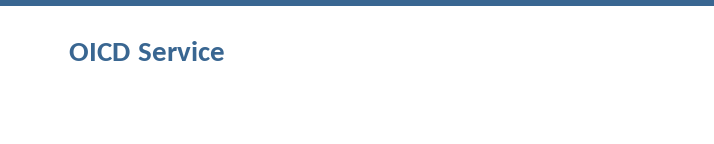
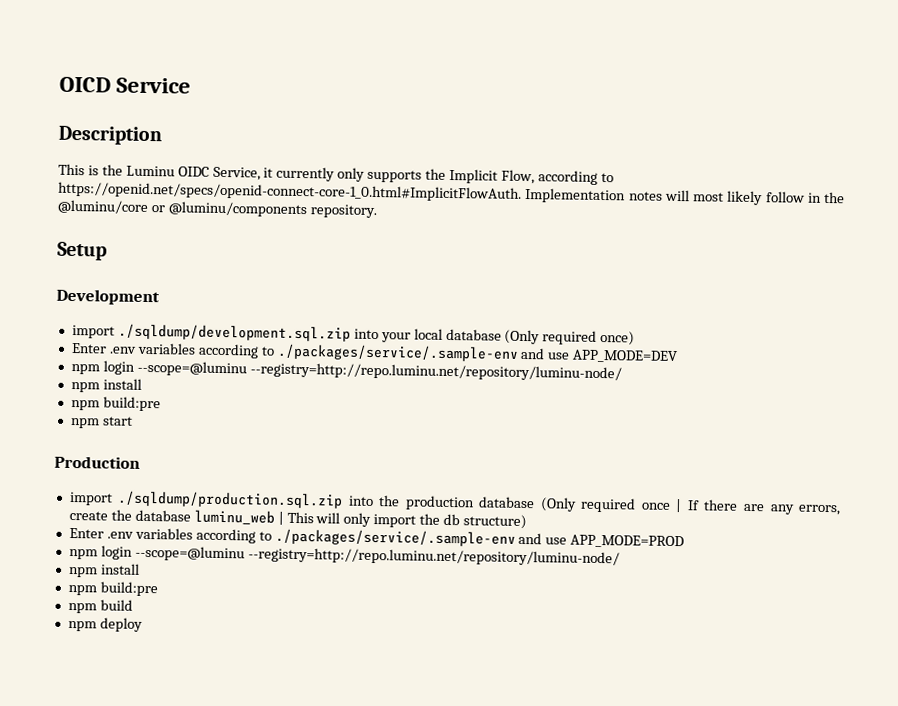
+ Description
+ This is the Luminu OIDC Service, it currently only supports the Implicit Flow, according to https://openid.net/specs/openid-connect-core-1_0.html#ImplicitFlowAuth. Implementation notes will most likely follow in the @luminu/core or @luminu/components repository.
+ Setup
+ Development
+ import ./sqldump/development.sql.zip into your local database (Only required once)
+ Enter .env variables according to ./packages/service/.sample-env and use APP_MODE=DEV
+ npm login --scope=@luminu --registry=http://repo.luminu.net/repository/luminu-node/
+ npm install
+ npm build:pre
+ npm start
+ Production
+ import ./sqldump/production.sql.zip into the production database (Only required once | If there are any errors, create the database luminu_web | This will only import the db structure)
+ Enter .env variables according to ./packages/service/.sample-env and use APP_MODE=PROD
+ npm login --scope=@luminu --registry=http://repo.luminu.net/repository/luminu-node/
+ npm install
+ npm build:pre
+ npm build
+ npm deploy

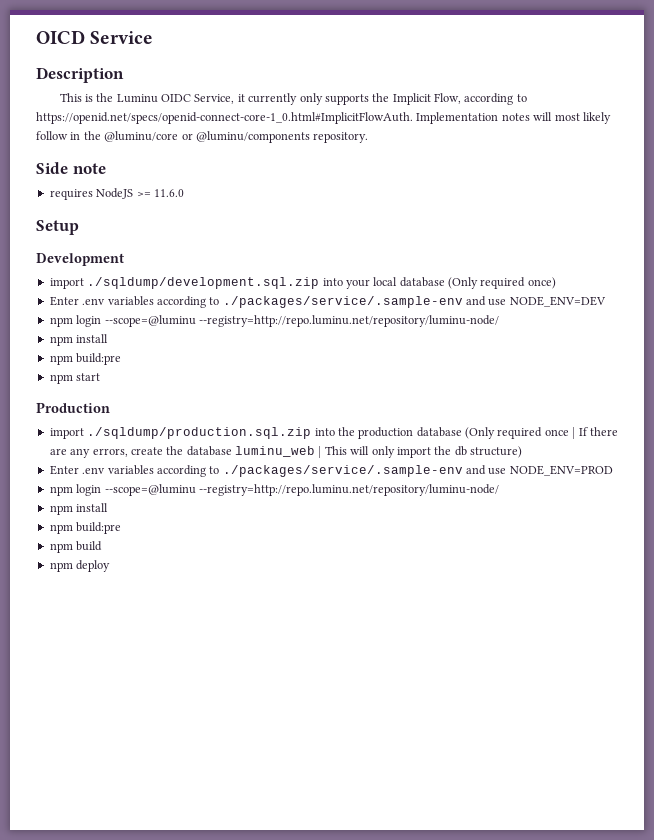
+ Side note
+ requires NodeJS >= 11.6.0
- Enter .env variables according to ./packages/service/.sample-env and use APP_MODE=DEV
+ Enter .env variables according to ./packages/service/.sample-env and use NODE_ENV=DEV
- Enter .env variables according to ./packages/service/.sample-env and use APP_MODE=PROD
+ Enter .env variables according to ./packages/service/.sample-env and use NODE_ENV=PROD

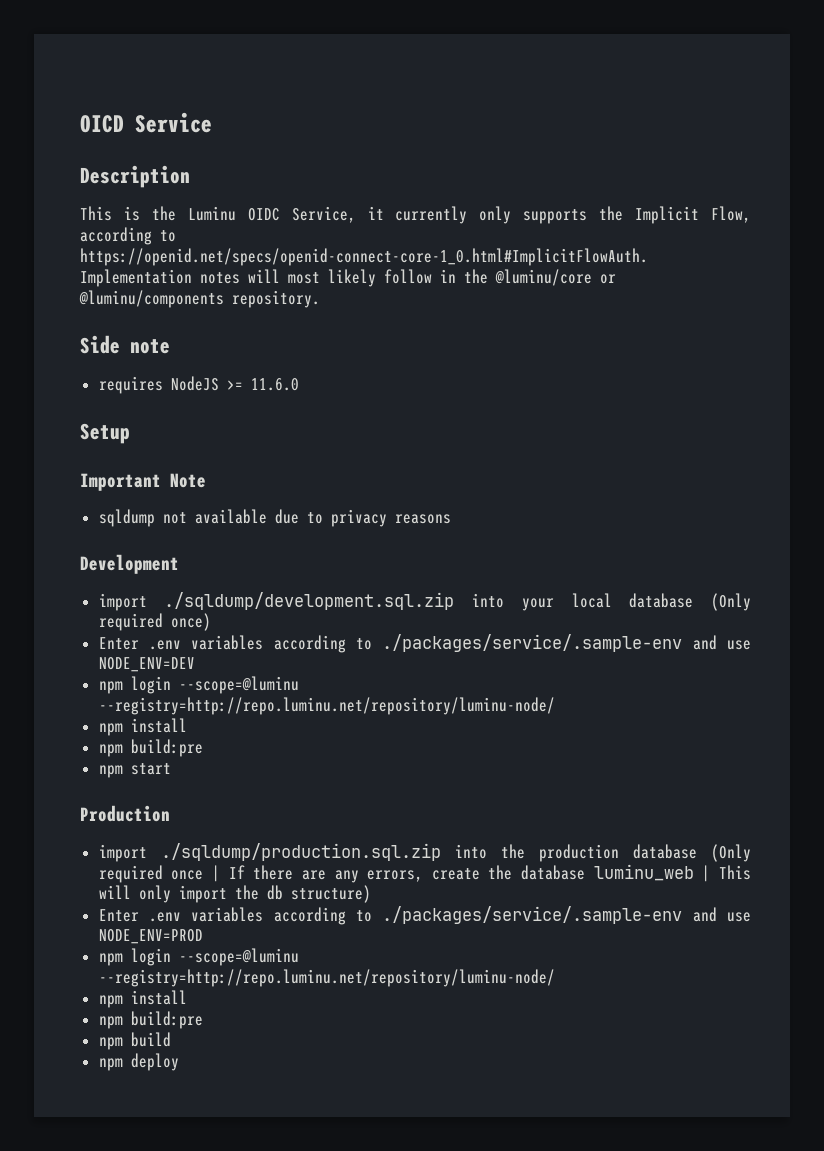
+ Important Note
+ sqldump not available due to privacy reasons

